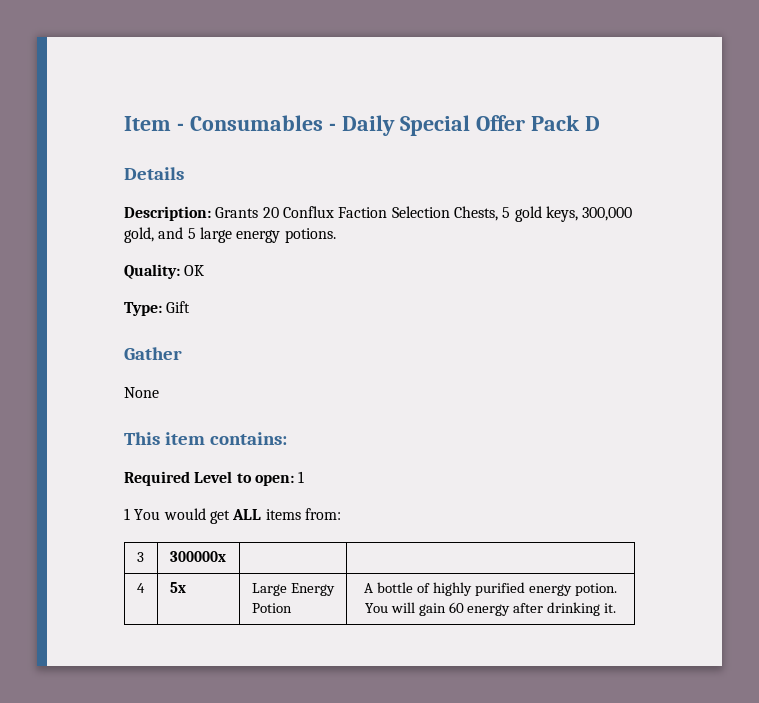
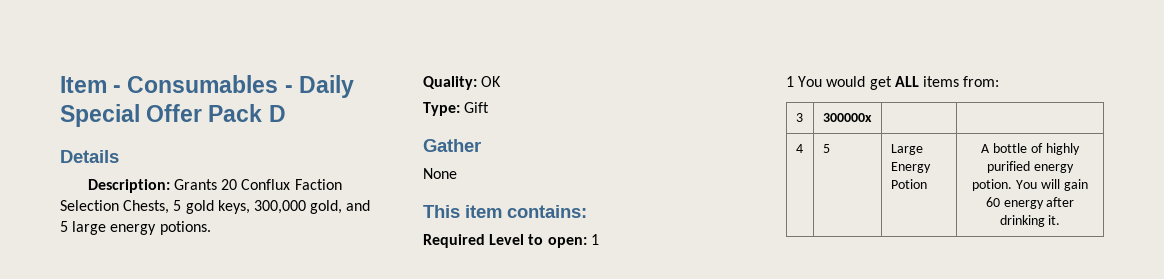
- 4 | 5x | Large Energy Potion | A bottle of highly purified energy potion. You will gain 60 energy after drinking it.
+ 4 | 5 | Large Energy Potion | A bottle of highly purified energy potion. You will gain 60 energy after drinking it.

